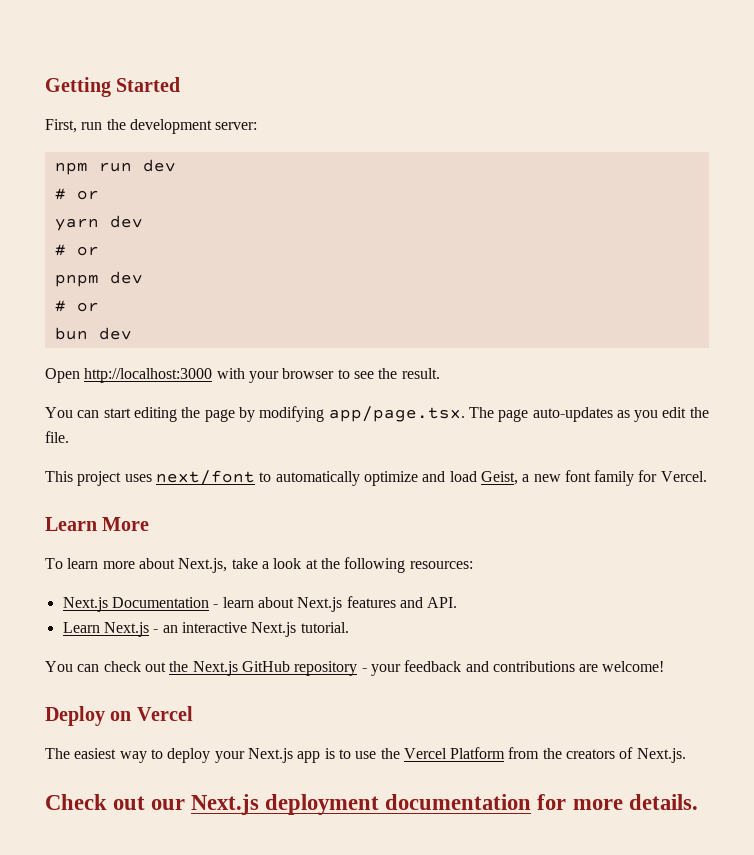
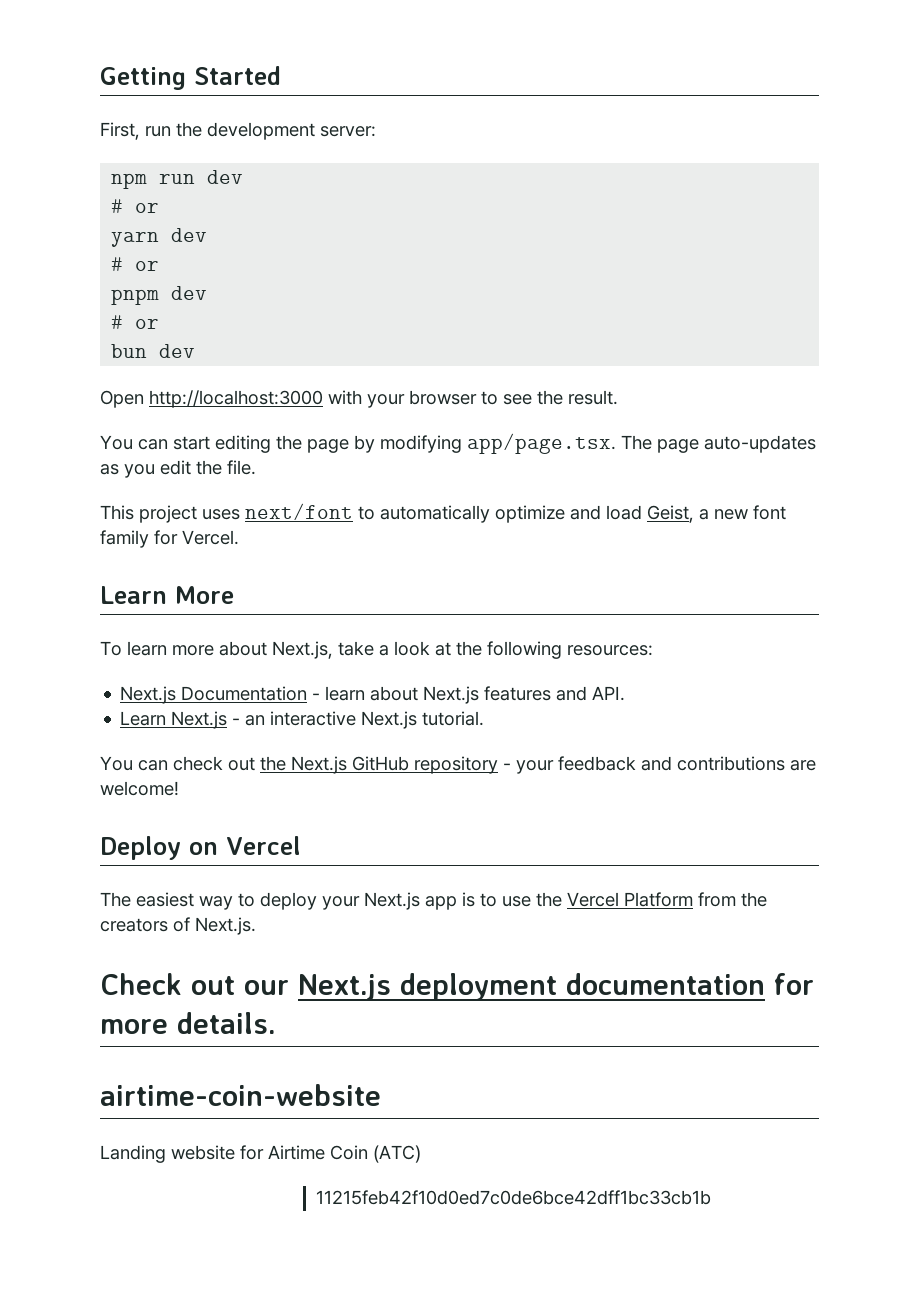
+ airtime-coin-website
+ Landing website for Airtime Coin (ATC)
+ 11215feb42f10d0ed7c0de6bce42dff1bc33cb1b

